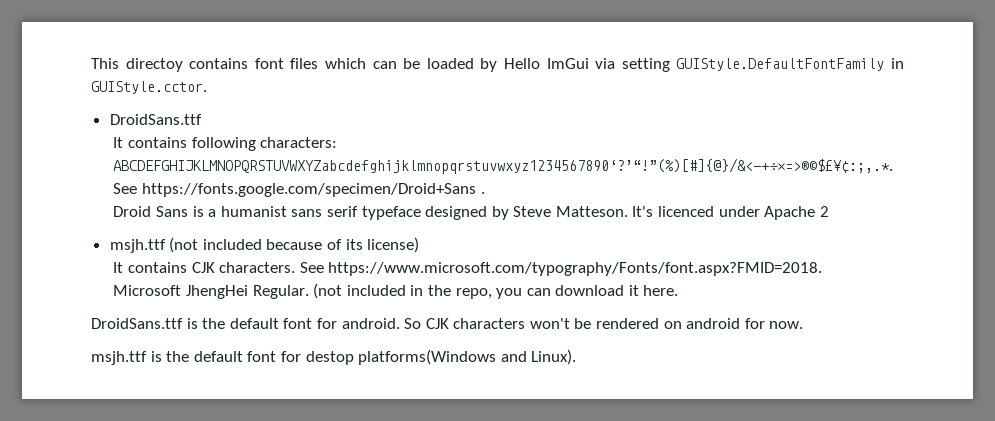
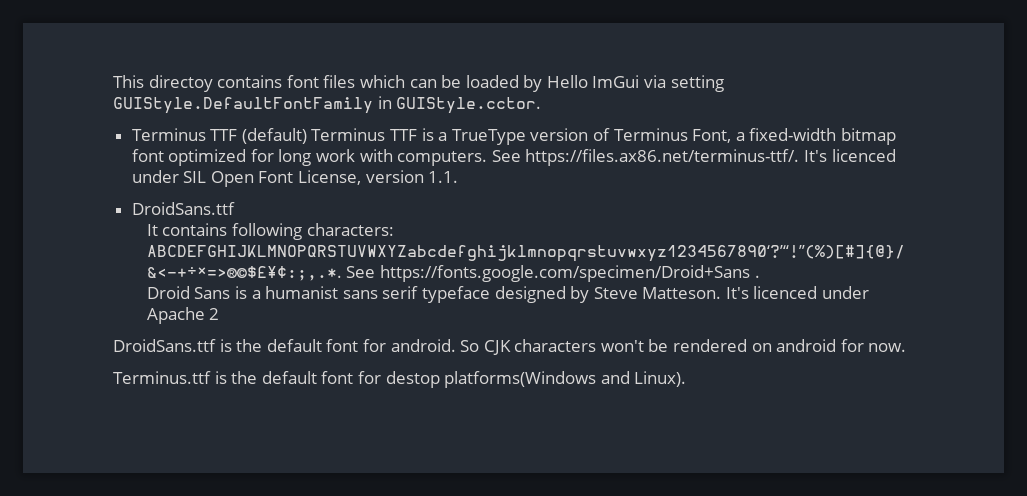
+ Terminus TTF (default) Terminus TTF is a TrueType version of Terminus Font, a fixed-width bitmap font optimized for long work with computers. See https://files.ax86.net/terminus-ttf/. It's licenced under SIL Open Font License, version 1.1.
- msjh.ttf (not included because of its license)
- It contains CJK characters. See https://www.microsoft.com/typography/Fonts/font.aspx?FMID=2018.
- Microsoft JhengHei Regular. (not included in the repo, you can download it here.
- msjh.ttf is the default font for destop platforms(Windows and Linux).
+ Terminus.ttf is the default font for destop platforms(Windows and Linux).

